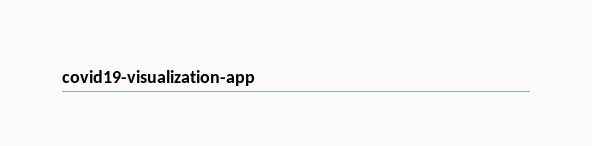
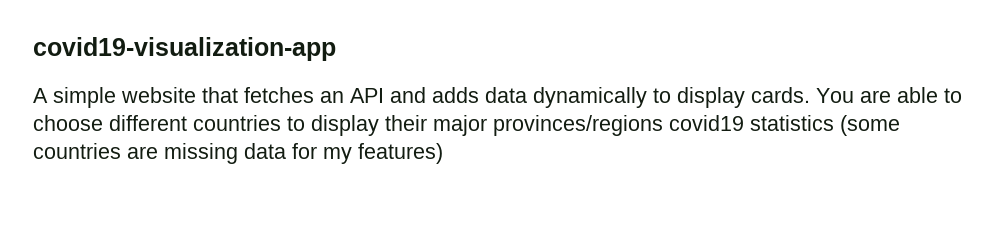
+ A simple website that fetches an API and adds data dynamically to display cards. You are able to choose different countries to display their major provinces/regions covid19 statistics (some countries are missing data for my features)

